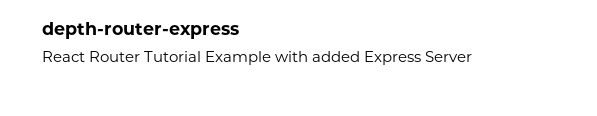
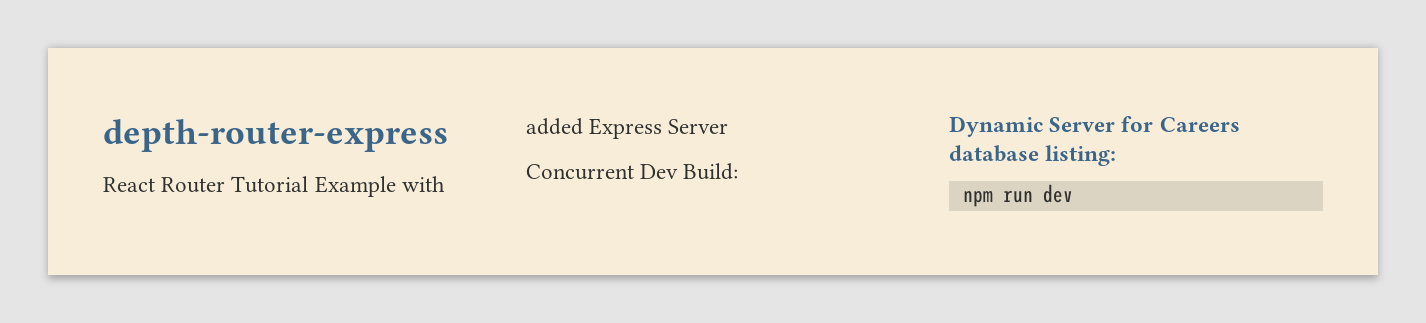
+ Concurrent Dev Build:
+ Dynamic Server for Careers database listing:
+ npm run dev

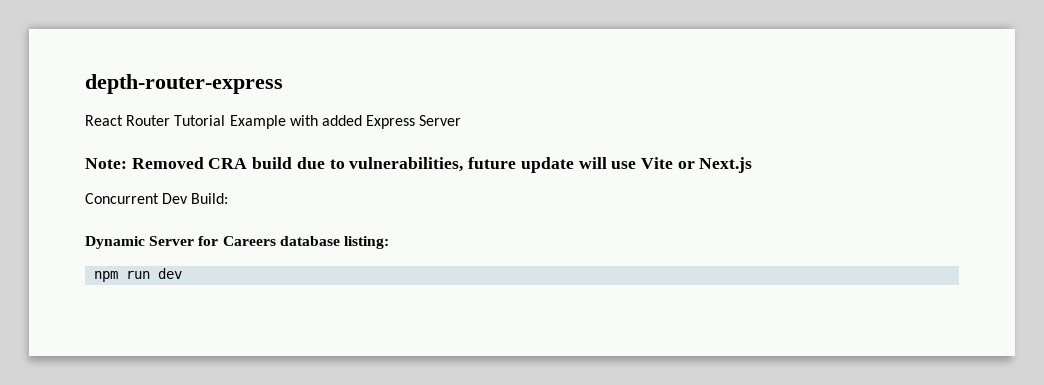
+ Note: Removed CRA build due to vulnerabilities, future update will use Vite or Next.js

